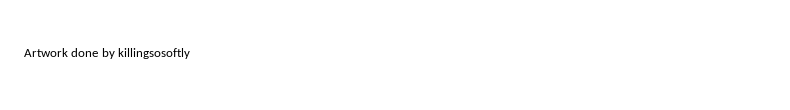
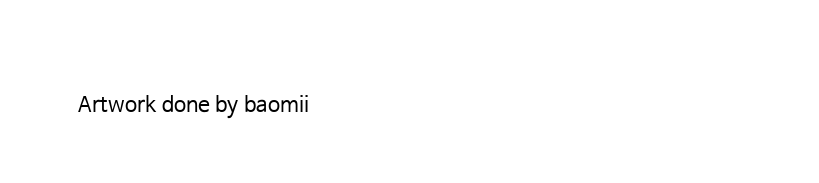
- Artwork done by killingsosoftly
+ Artwork done by baomii

